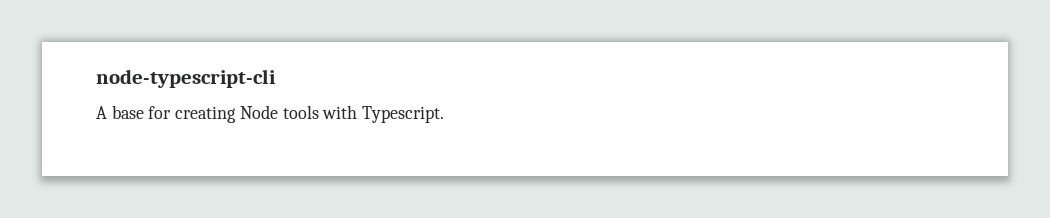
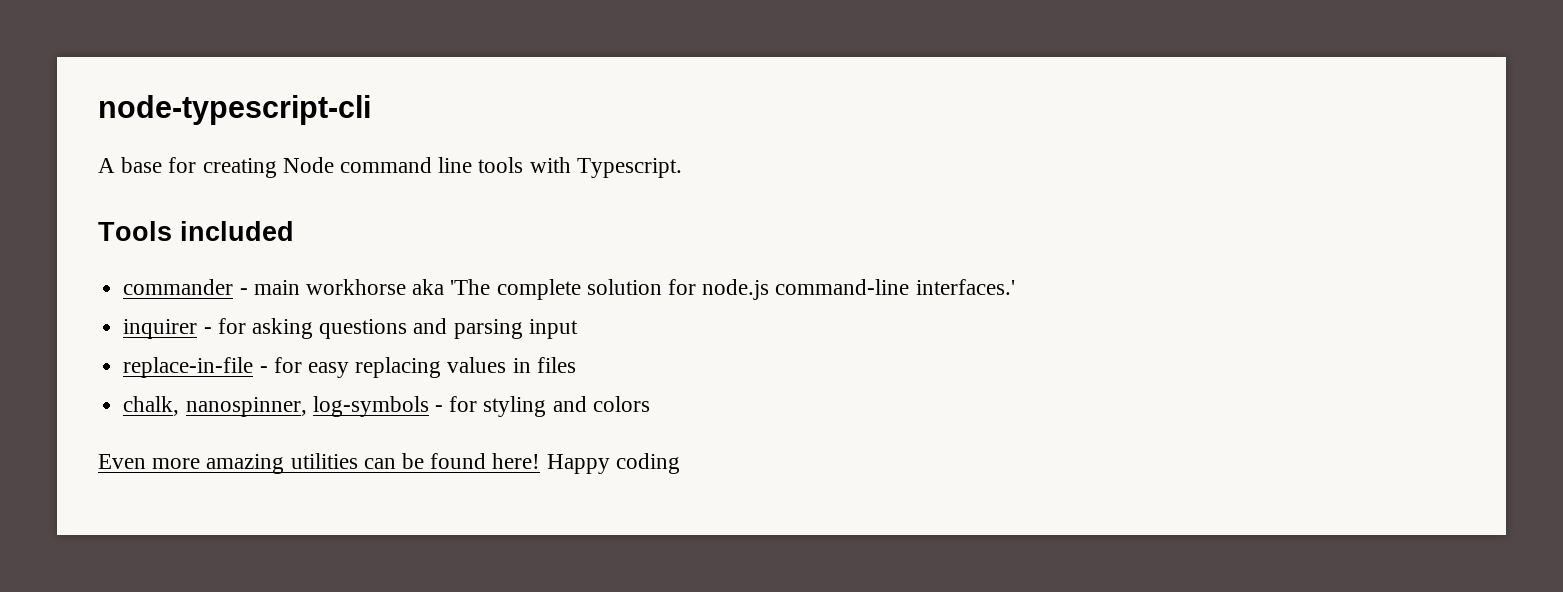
- A base for creating Node tools with Typescript.
+ A base for creating Node command line tools with Typescript.
+ Tools included
+ commander - main workhorse aka 'The complete solution for node.js command-line interfaces.'
+ inquirer - for asking questions and parsing input
+ replace-in-file - for easy replacing values in files
+ chalk, nanospinner, log-symbols - for styling and colors
+ Even more amazing utilities can be found here! Happy coding

